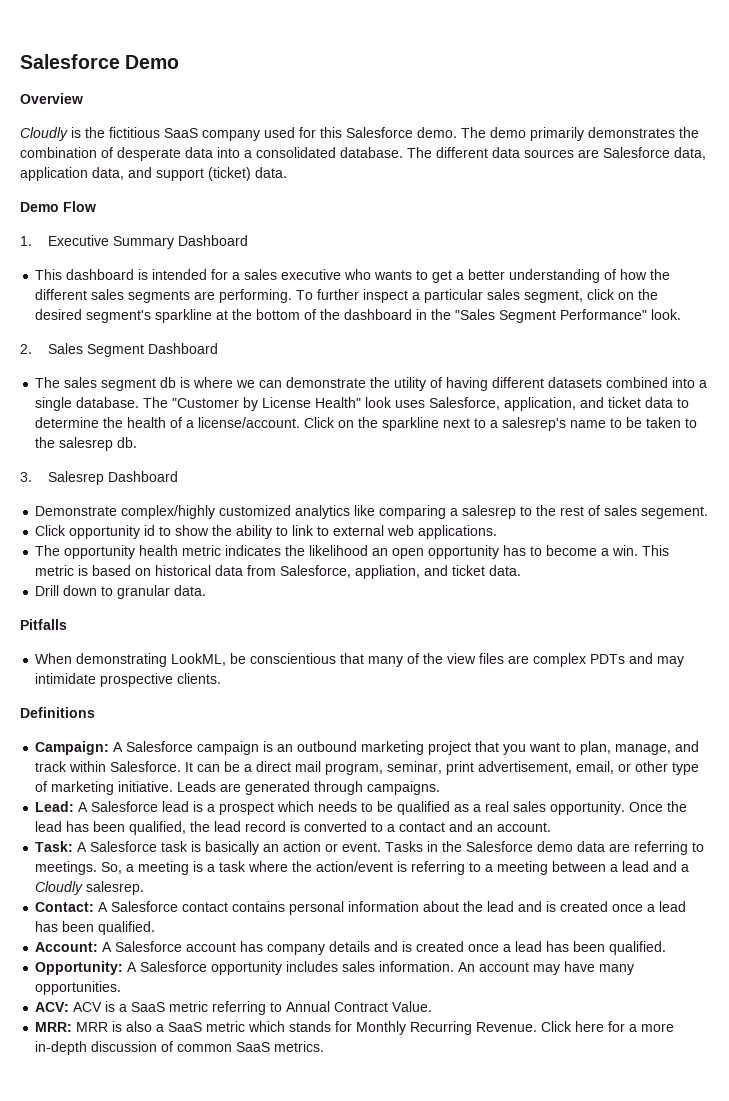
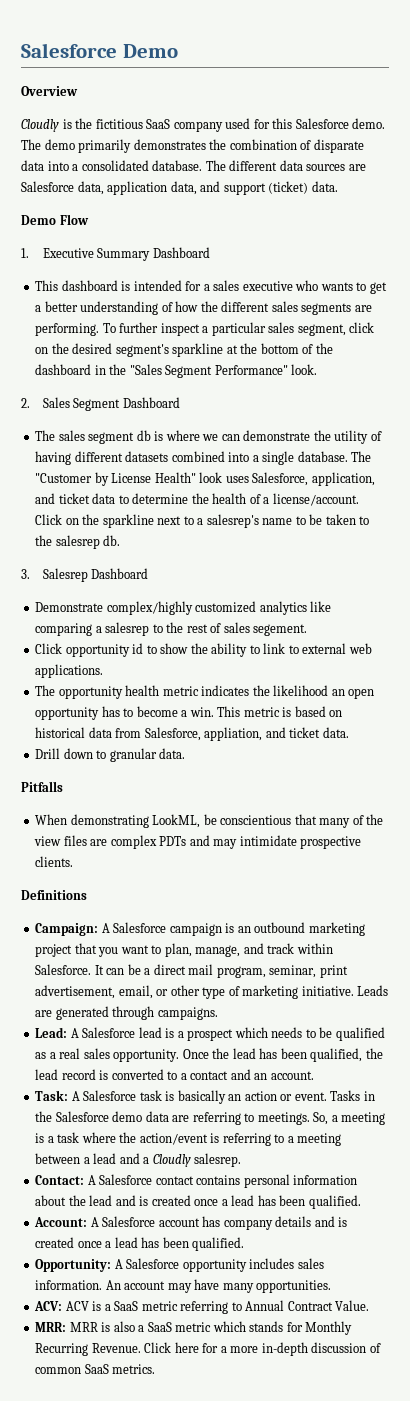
- The demo primarily demonstrates the combination of desperate data into a consolidated database.
+ The demo primarily demonstrates the combination of disparate data into a consolidated database.

